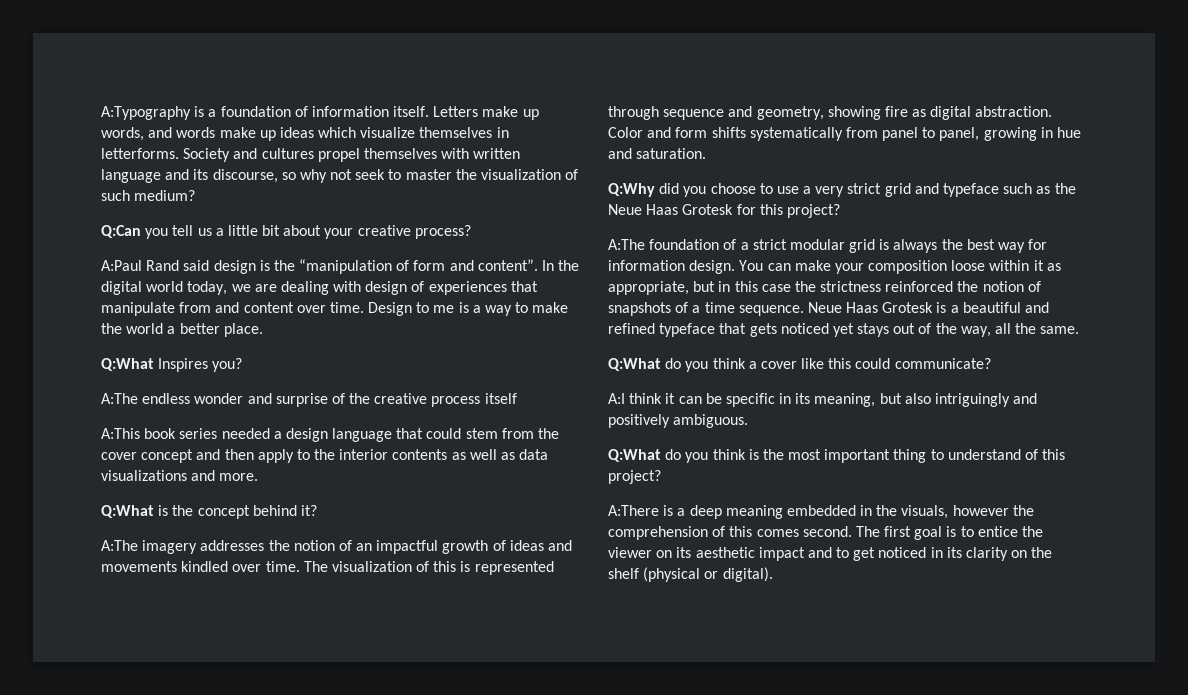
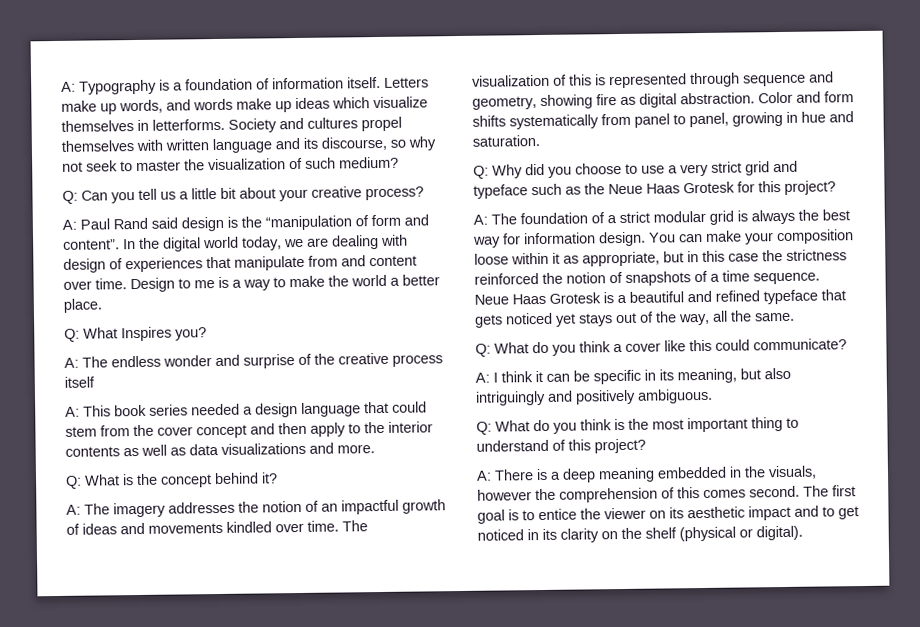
- A:Typography is a foundation of information itself.
+ A: Typography is a foundation of information itself.
- Q:Can you tell us a little bit about your creative process?
+ Q: Can you tell us a little bit about your creative process?
- A:Paul Rand said design is the “manipulation of form and content”.
+ A: Paul Rand said design is the “manipulation of form and content”.
- Q:What Inspires you?
+ Q: What Inspires you?
- A:The endless wonder and surprise of the creative process itself
+ A: The endless wonder and surprise of the creative process itself
- A:This book series needed a design language that could stem from the cover concept and then apply to the interior contents as well as data visualizations and more.
+ A: This book series needed a design language that could stem from the cover concept and then apply to the interior contents as well as data visualizations and more.
- Q:What is the concept behind it?
+ Q: What is the concept behind it?
- A:The imagery addresses the notion of an impactful growth of ideas and movements kindled over time.
+ A: The imagery addresses the notion of an impactful growth of ideas and movements kindled over time.
- Q:Why did you choose to use a very strict grid and typeface such as the Neue Haas Grotesk for this project?
+ Q: Why did you choose to use a very strict grid and typeface such as the Neue Haas Grotesk for this project?
- A:The foundation of a strict modular grid is always the best way for information design.
+ A: The foundation of a strict modular grid is always the best way for information design.
- Q:What do you think a cover like this could communicate?
+ Q: What do you think a cover like this could communicate?
- A:I think it can be specific in its meaning, but also intriguingly and positively ambiguous.
+ A: I think it can be specific in its meaning, but also intriguingly and positively ambiguous.
- Q:What do you think is the most important thing to understand of this project?
+ Q: What do you think is the most important thing to understand of this project?
- A:There is a deep meaning embedded in the visuals, however the comprehension of this comes second.
+ A: There is a deep meaning embedded in the visuals, however the comprehension of this comes second.

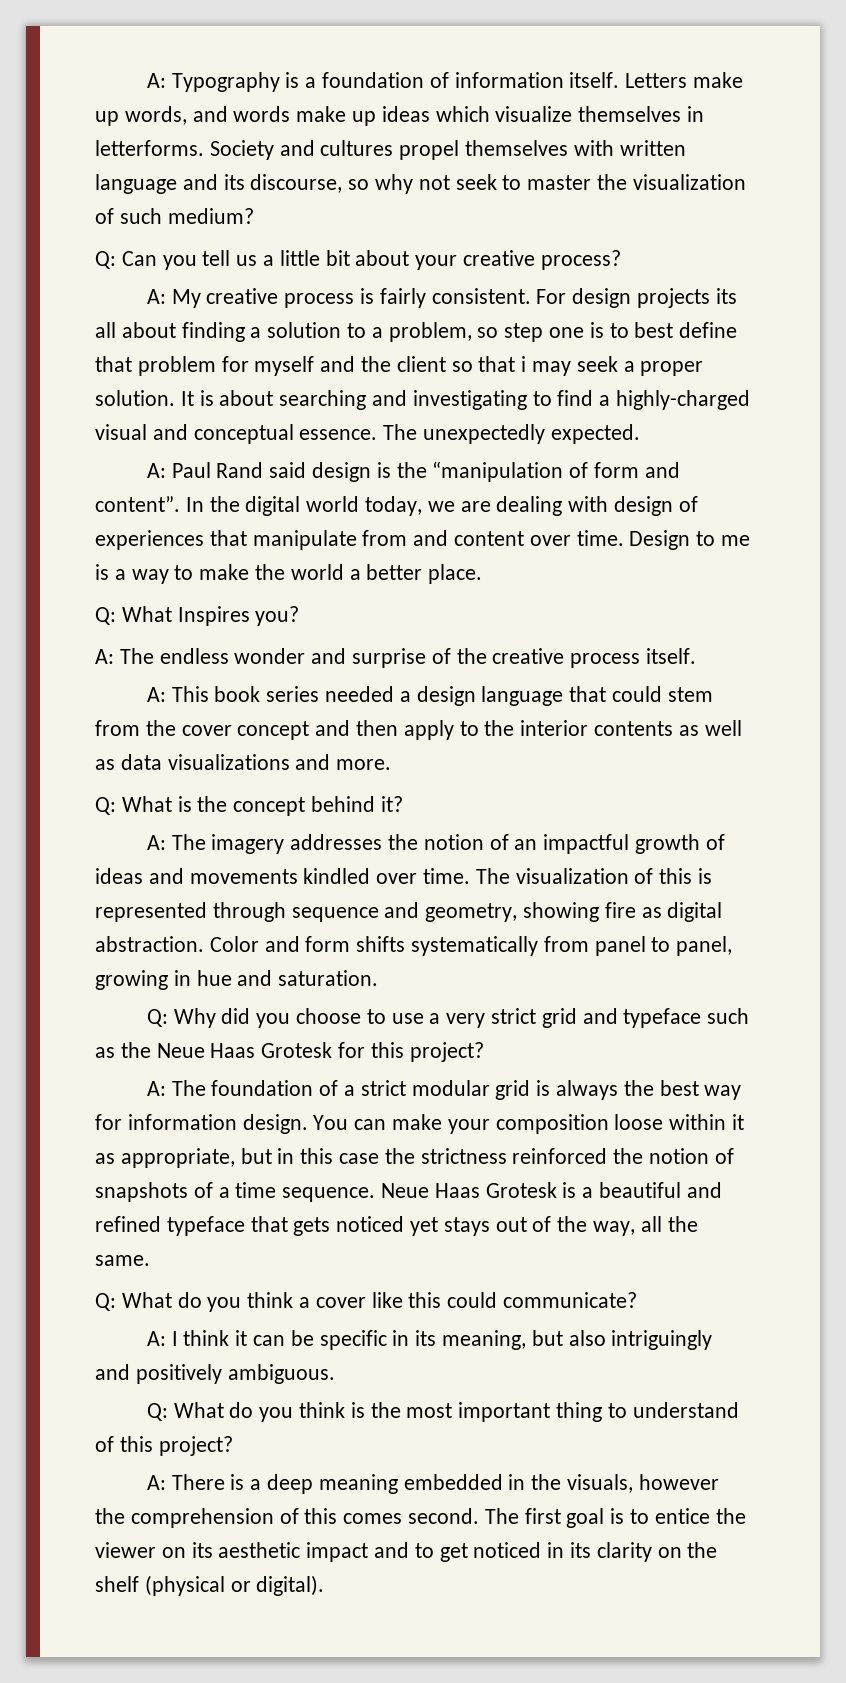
+ A: My creative process is fairly consistent. For design projects its all about finding a solution to a problem, so step one is to best define that problem for myself and the client so that i may seek a proper solution. It is about searching and investigating to find a highly-charged visual and conceptual essence. The unexpectedly expected.
- A: The endless wonder and surprise of the creative process itself
+ A: The endless wonder and surprise of the creative process itself.

